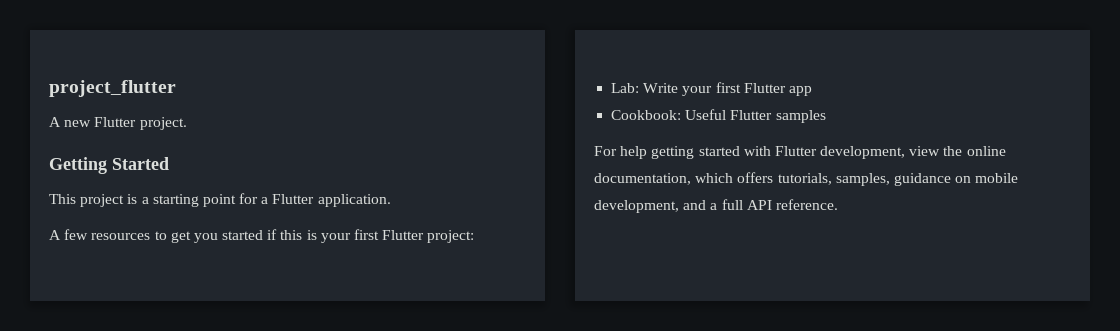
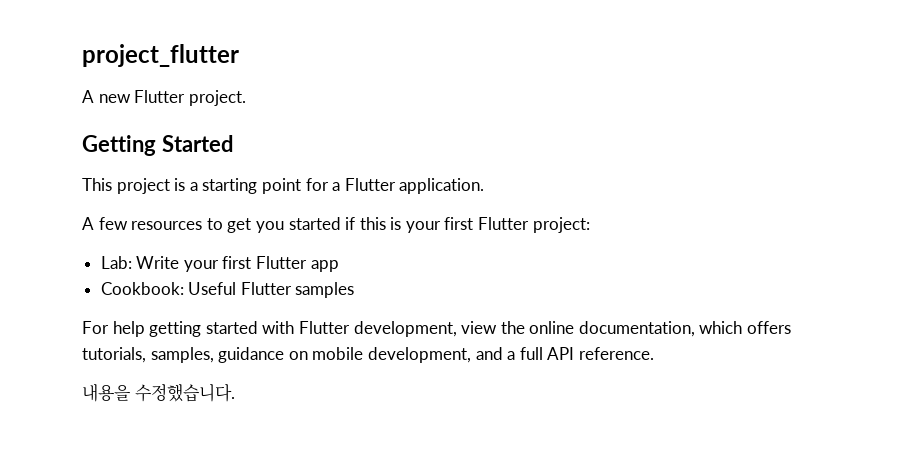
+ 내용을 수정했습니다.

